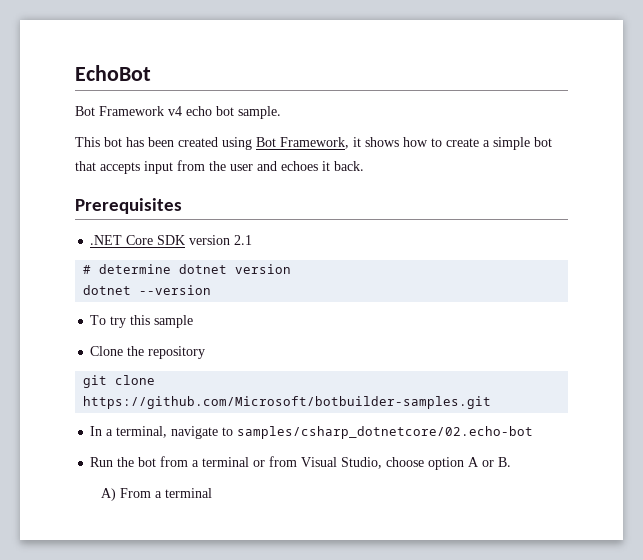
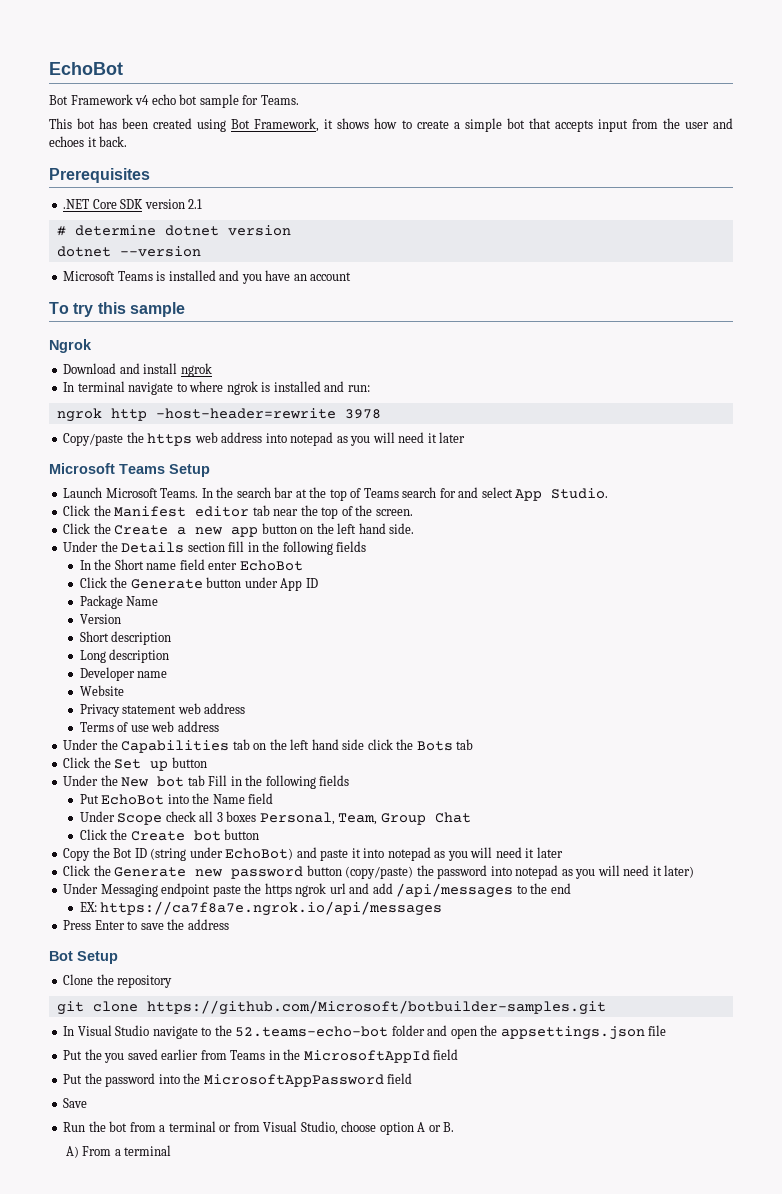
- Bot Framework v4 echo bot sample.
+ Bot Framework v4 echo bot sample for Teams.
+ Microsoft Teams is installed and you have an account
  To try this sample
+ Ngrok
+ Download and install ngrok
+ In terminal navigate to where ngrok is installed and run:
+ ngrok http -host-header=rewrite 3978
+ Copy/paste the https web address into notepad as you will need it later
+ Microsoft Teams Setup
+ Launch Microsoft Teams. In the search bar at the top of Teams search for and select App Studio.
+ Click the Manifest editor tab near the top of the screen.
+ Click the Create a new app button on the left hand side.
+ Under the Details section fill in the following fields
+ In the Short name field enter EchoBot
+ Click the Generate button under App ID
+ Package Name
+ Version
+ Short description
+ Long description
+ Developer name
+ Website
+ Privacy statement web address
+ Terms of use web address
+ Under the Capabilities tab on the left hand side click the Bots tab
+ Click the Set up button
+ Under the New bot tab Fill in the following fields
+ Put EchoBot into the Name field
+ Under Scope check all 3 boxes Personal, Team, Group Chat
+ Click the Create bot button
+ Copy the Bot ID (string under EchoBot) and paste it into notepad as you will need it later
+ Click the Generate new password button (copy/paste) the password into notepad as you will need it later)
+ Under Messaging endpoint paste the https ngrok url and add /api/messages to the end
+ EX: https://ca7f8a7e.ngrok.io/api/messages
+ Press Enter to save the address
+ Bot Setup
- In a terminal, navigate to samples/csharp_dotnetcore/02.echo-bot
+ In Visual Studio navigate to the 52.teams-echo-bot folder and open the appsettings.json file
+ Put the you saved earlier from Teams in the MicrosoftAppId field
+ Put the password into the MicrosoftAppPassword field
+ Save

